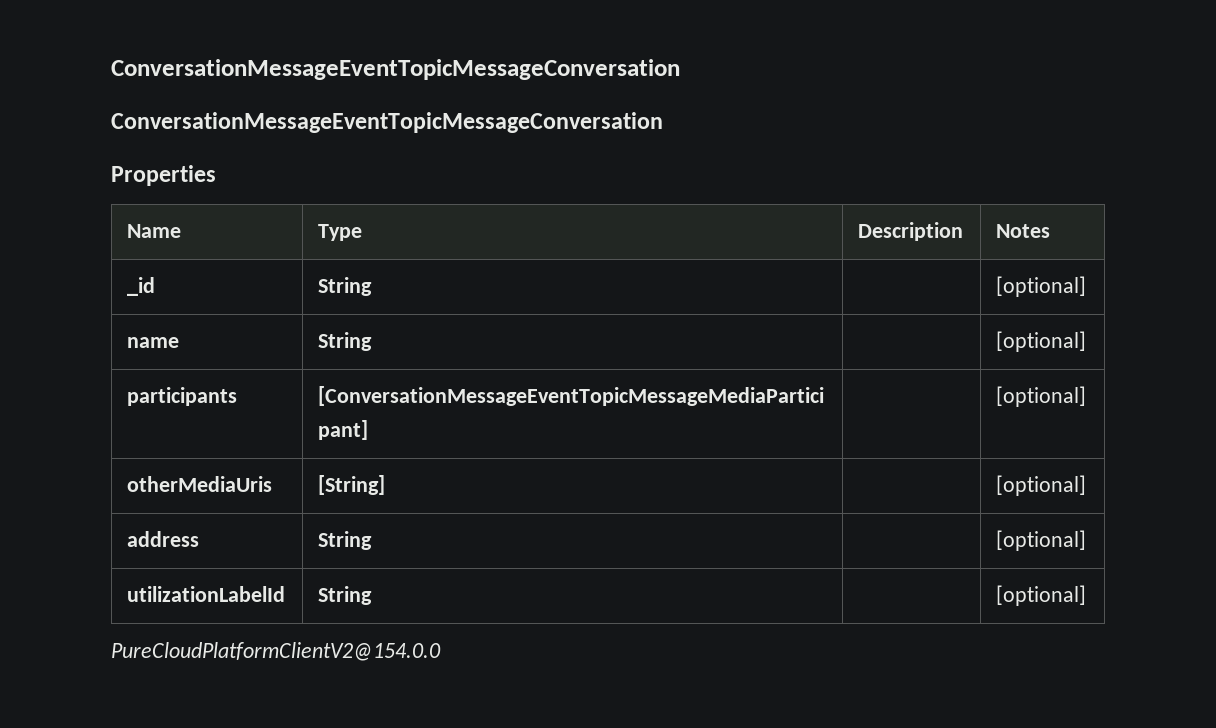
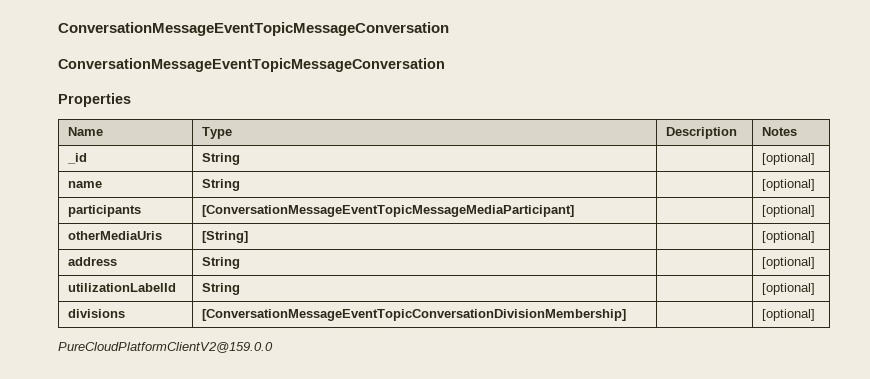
- PureCloudPlatformClientV2@154.0.0
+ divisions | [ConversationMessageEventTopicConversationDivisionMembership] | | [optional]
+ PureCloudPlatformClientV2@159.0.0

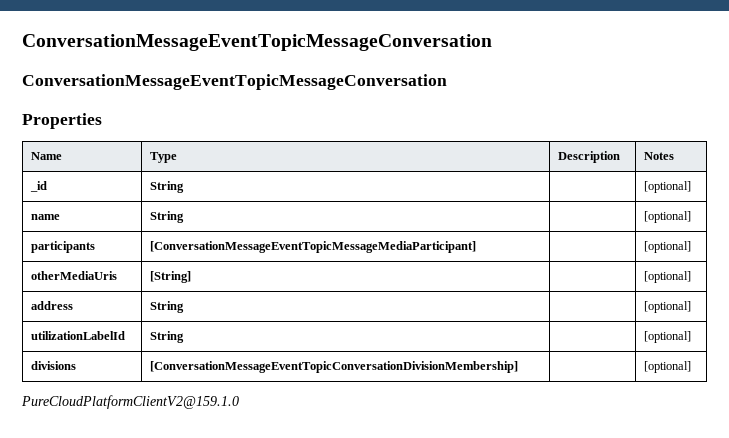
- PureCloudPlatformClientV2@159.0.0
+ PureCloudPlatformClientV2@159.1.0

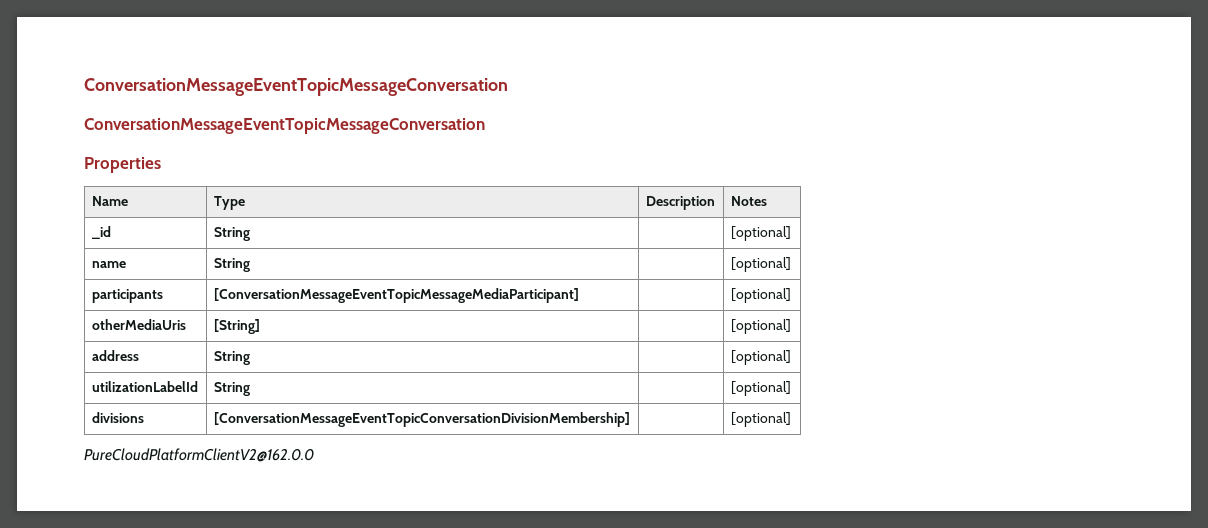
- PureCloudPlatformClientV2@159.1.0
+ PureCloudPlatformClientV2@162.0.0

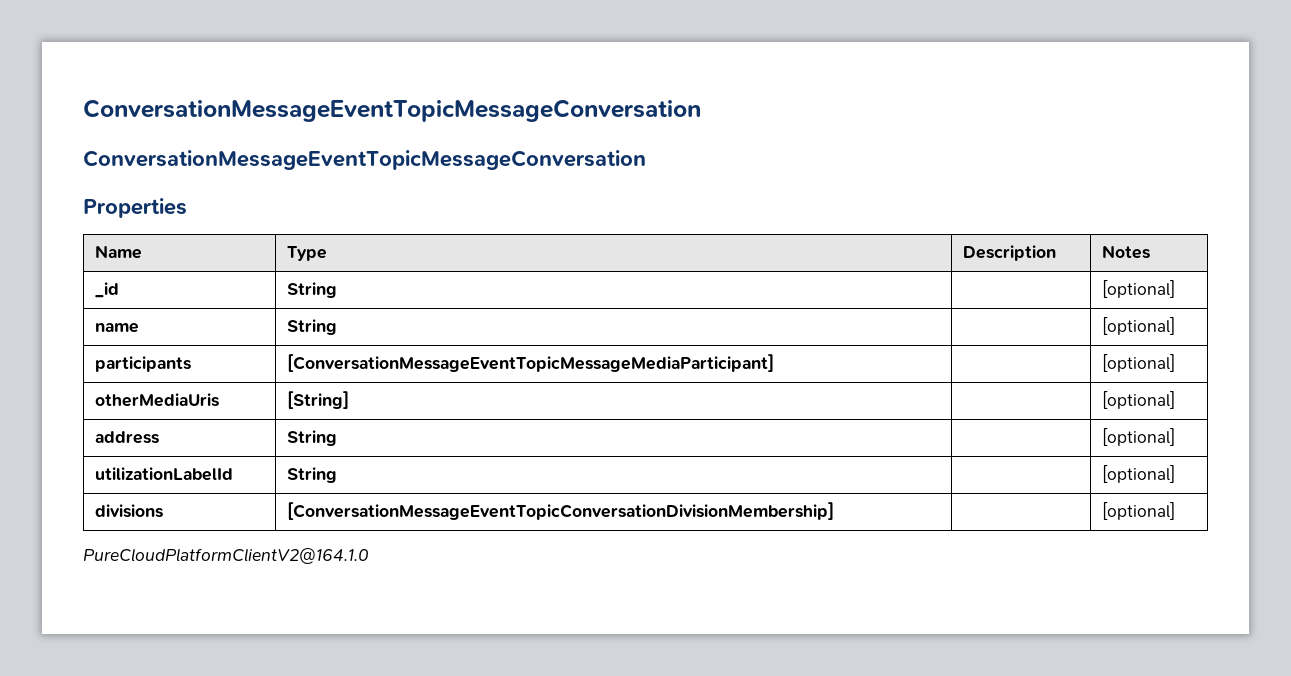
- PureCloudPlatformClientV2@162.0.0
+ PureCloudPlatformClientV2@164.1.0

